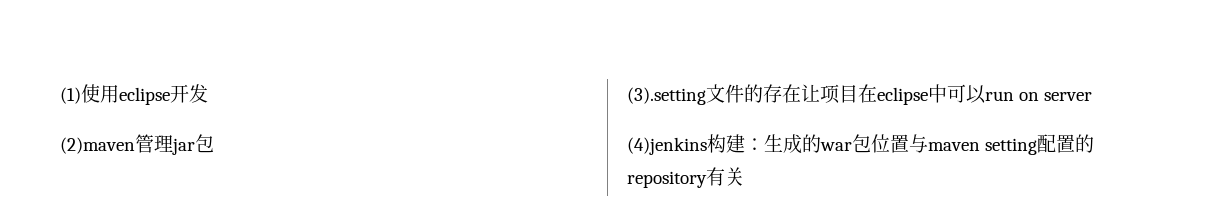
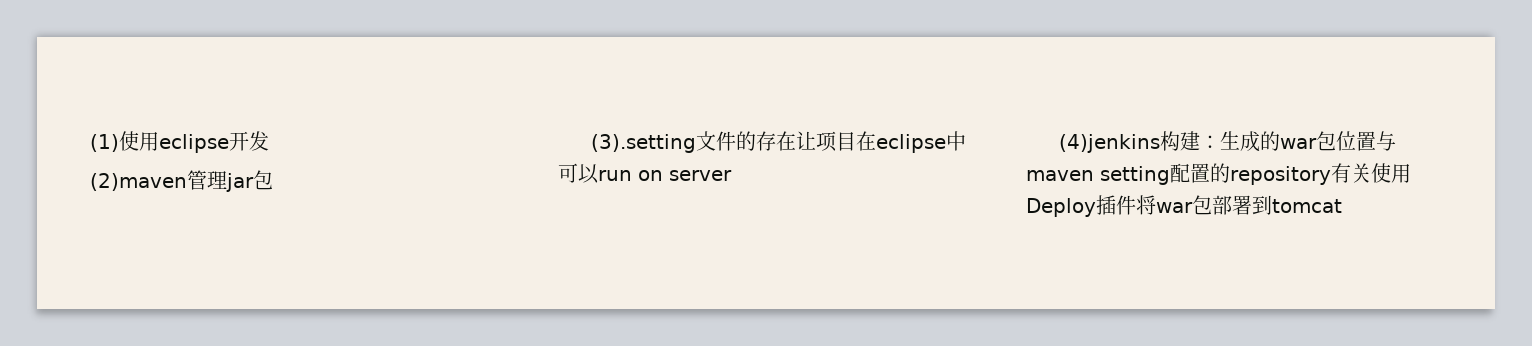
- (4)jenkins构建：生成的war包位置与maven setting配置的repository有关
+ (4)jenkins构建：生成的war包位置与maven setting配置的repository有关使用Deploy插件将war包部署到tomcat

